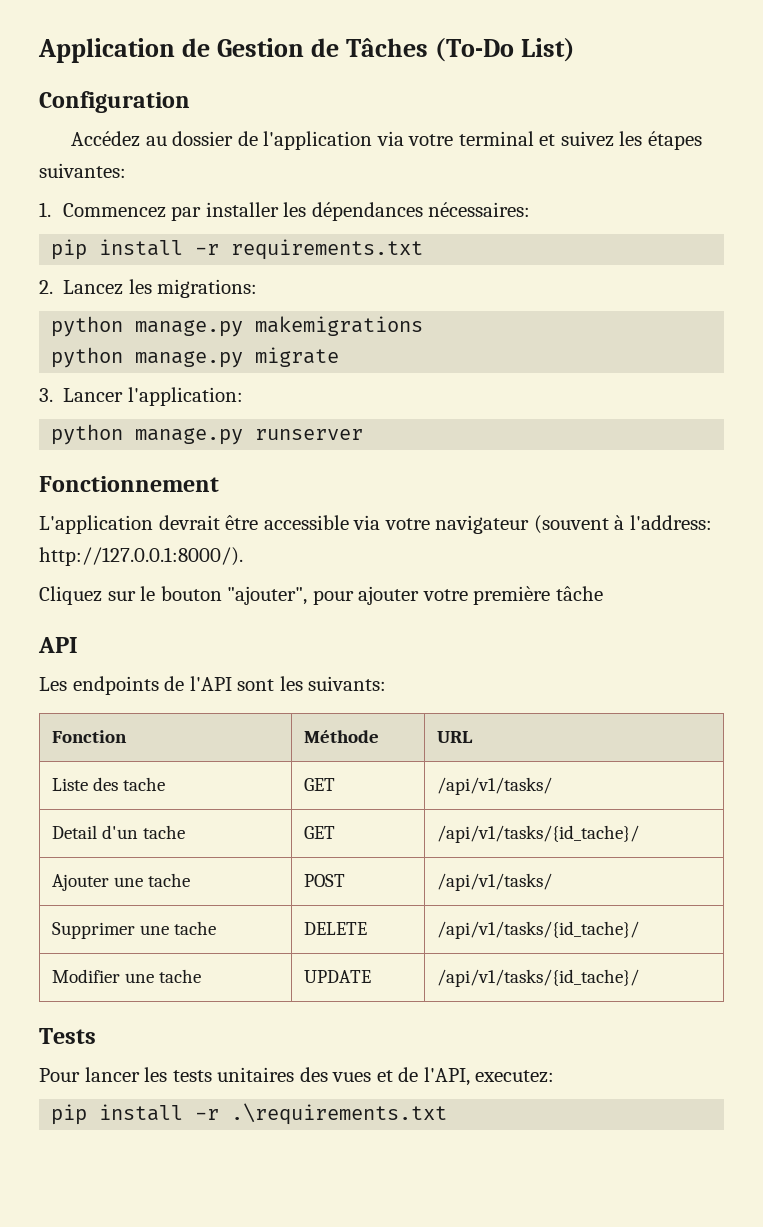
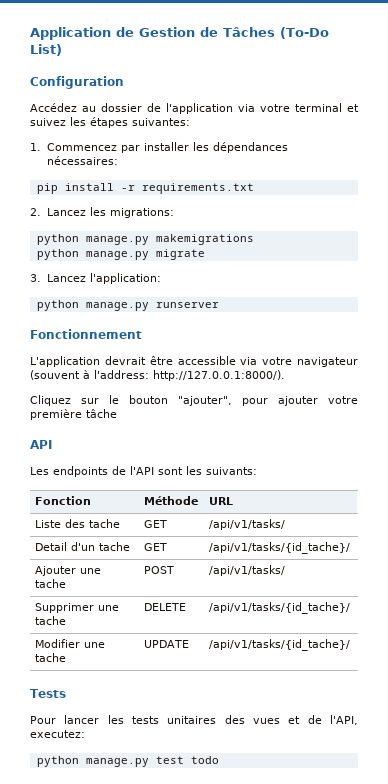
- 3. Lancer l'application:
+ 3. Lancez l'application:
- pip install -r .\requirements.txt
+ python manage.py test todo

